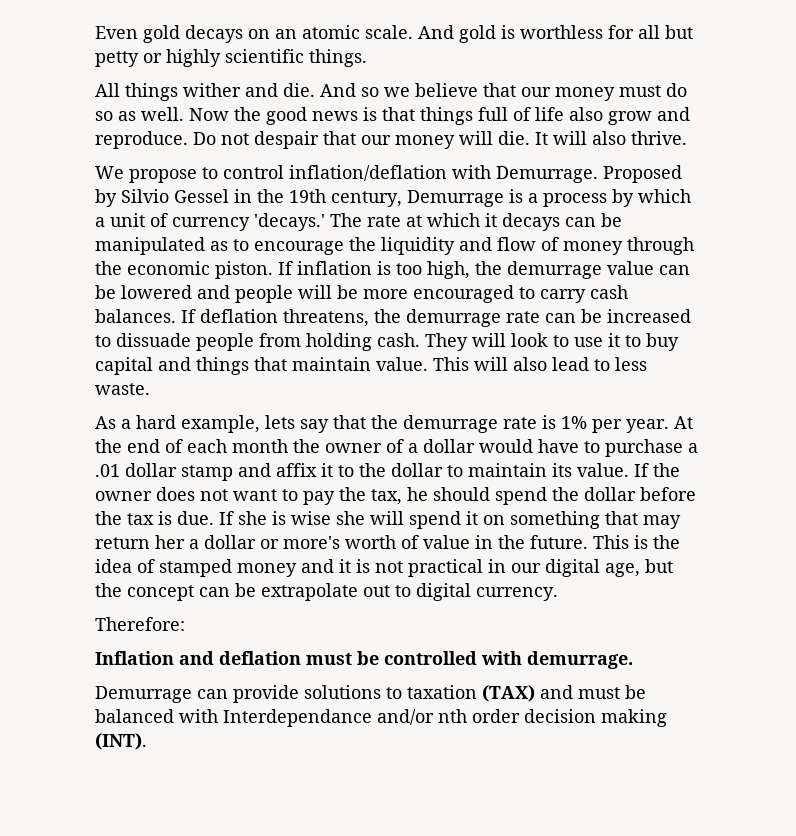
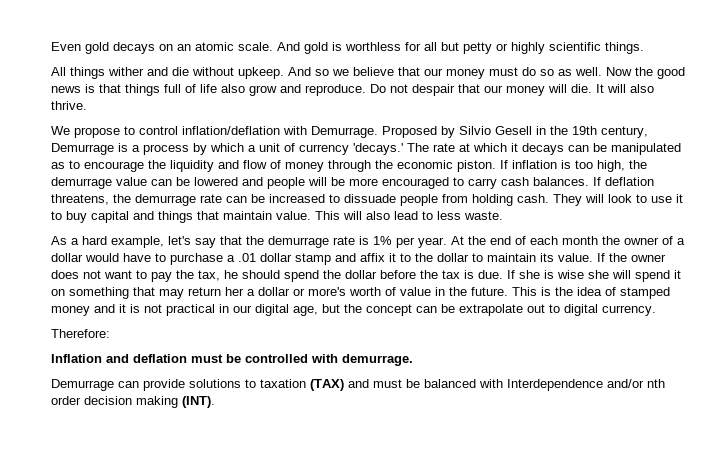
- All things wither and die.
+ All things wither and die without upkeep.
- Proposed by Silvio Gessel in the 19th century, Demurrage is a process by which a unit of currency 'decays.'
+ Proposed by Silvio Gesell in the 19th century, Demurrage is a process by which a unit of currency 'decays.'
- As a hard example, lets say that the demurrage rate is 1% per year.
+ As a hard example, let's say that the demurrage rate is 1% per year.
- Demurrage can provide solutions to taxation (TAX) and must be balanced with Interdependance and/or nth order decision making (INT).
+ Demurrage can provide solutions to taxation (TAX) and must be balanced with Interdependence and/or nth order decision making (INT).

